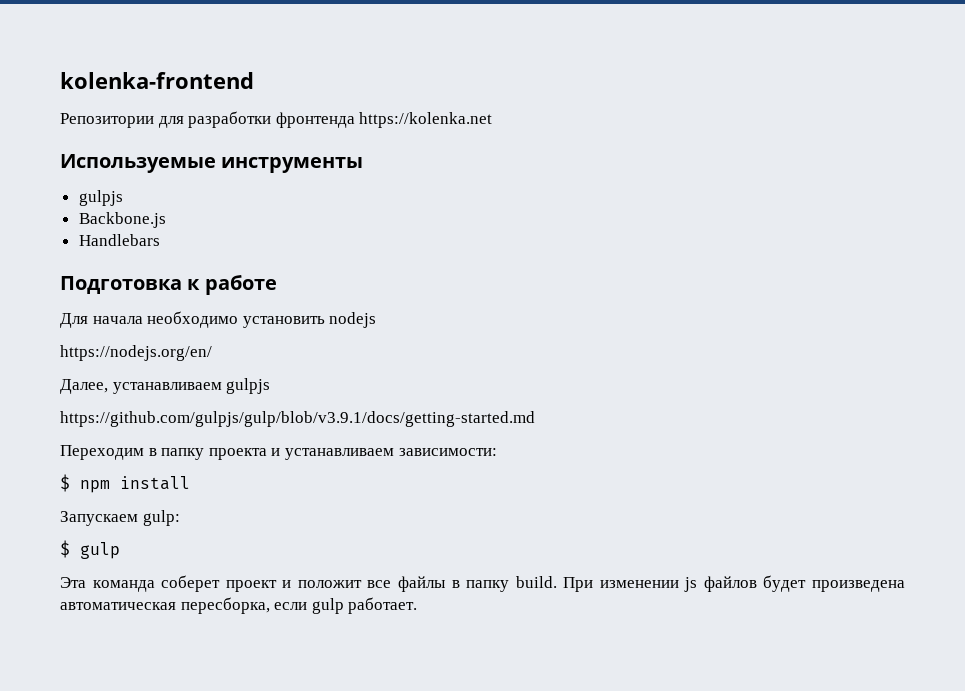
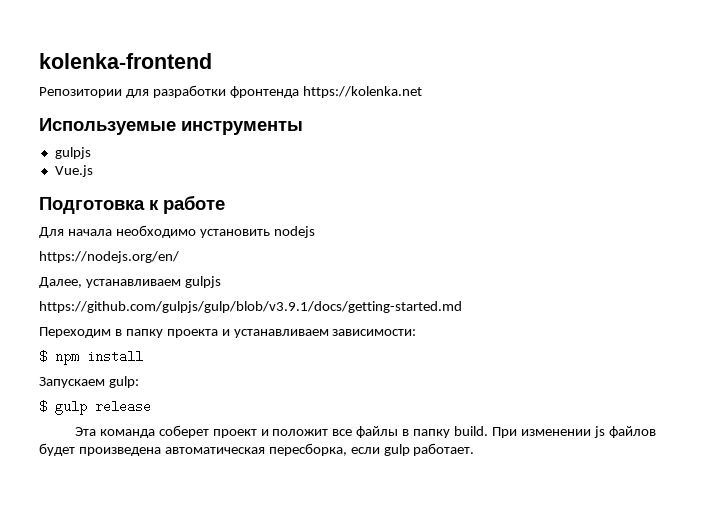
- Backbone.js
- Handlebars
+ Vue.js
- $ gulp
+ $ gulp release

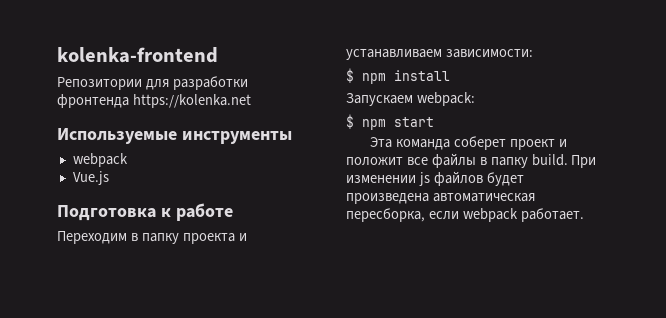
  Используемые инструменты
- gulpjs
+ webpack
- Для начала необходимо установить nodejs
- https://nodejs.org/en/
- Далее, устанавливаем gulpjs
- https://github.com/gulpjs/gulp/blob/v3.9.1/docs/getting-started.md
- Запускаем gulp:
- $ gulp release
+ Запускаем webpack:
+ $ npm start
- При изменении js файлов будет произведена автоматическая пересборка, если gulp работает.
+ При изменении js файлов будет произведена автоматическая пересборка, если webpack работает.

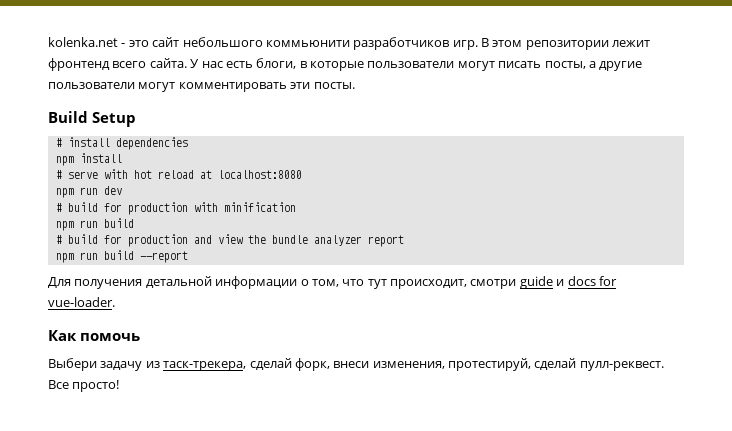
- kolenka-frontend
- Репозитории для разработки фронтенда https://kolenka.net
- Используемые инструменты
- webpack
- Vue.js
- Подготовка к работе
- Переходим в папку проекта и устанавливаем зависимости:
- $ npm install
- Запускаем webpack:
- $ npm start
- Эта команда соберет проект и положит все файлы в папку build. При изменении js файлов будет произведена автоматическая пересборка, если webpack работает.
+ kolenka.net - это сайт небольшого коммьюнити разработчиков игр. В этом репозитории лежит фронтенд всего сайта. У нас есть блоги, в которые пользователи могут писать посты, а другие пользователи могут комментировать эти посты.
+ Build Setup
+ # install dependencies
+ npm install
+ # serve with hot reload at localhost:8080
+ npm run dev
+ # build for production with minification
+ npm run build
+ # build for production and view the bundle analyzer report
+ npm run build --report
+ Для получения детальной информации о том, что тут происходит, смотри guide и docs for vue-loader.
+ Как помочь
+ Выбери задачу из таск-трекера, сделай форк, внеси изменения, протестируй, сделай пулл-реквест. Все просто!

